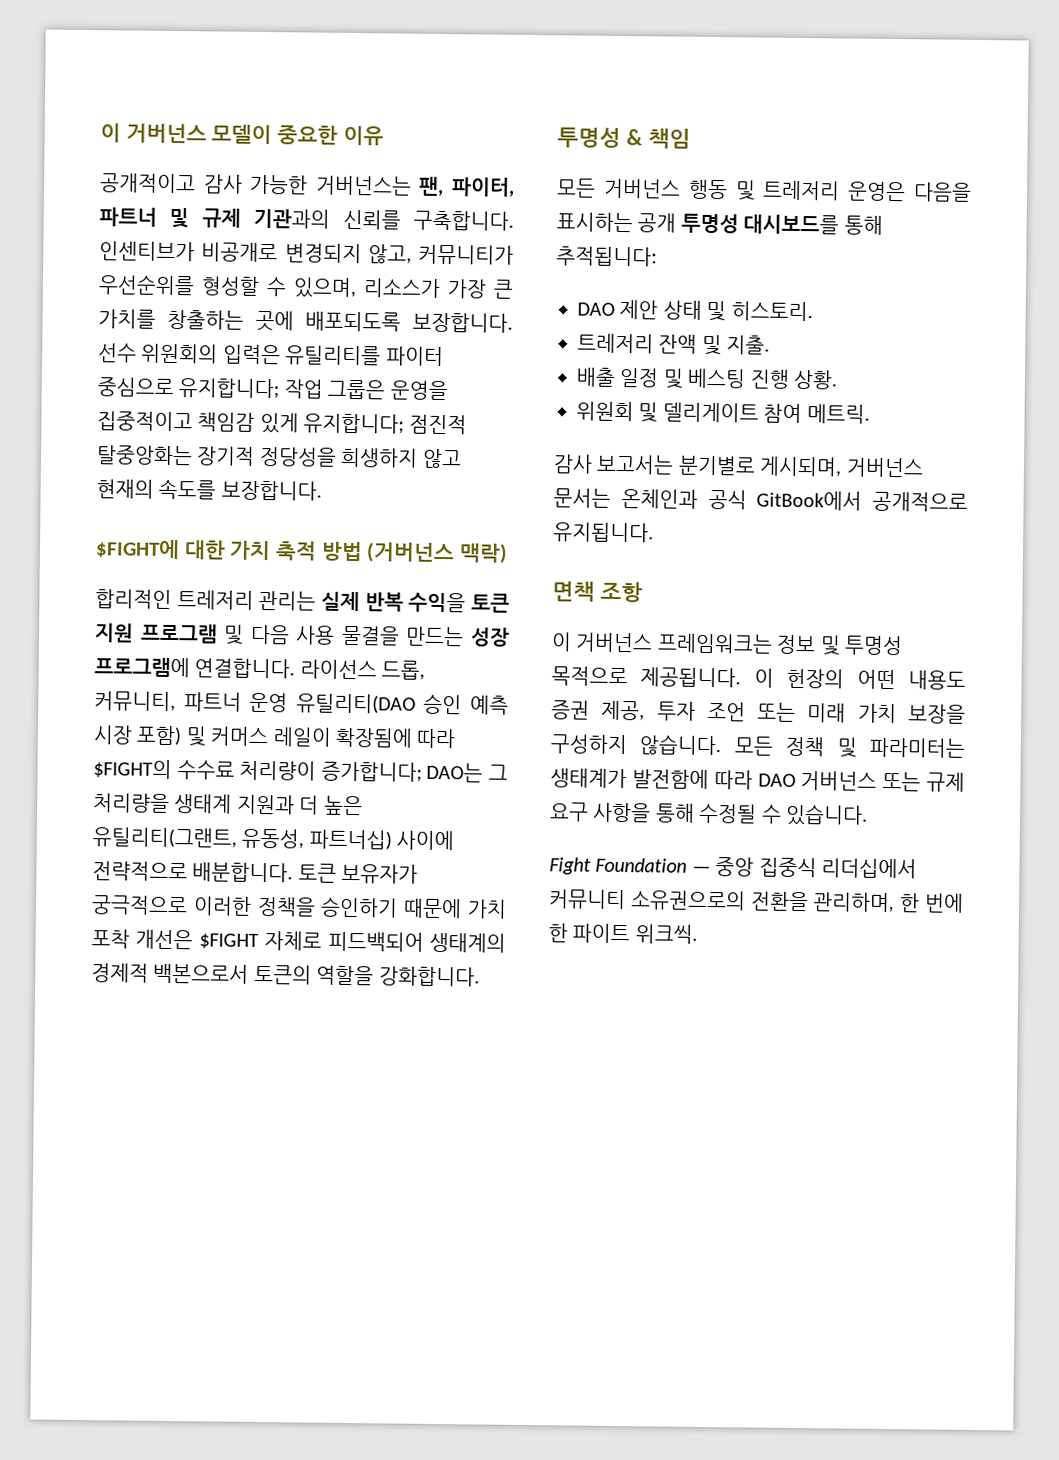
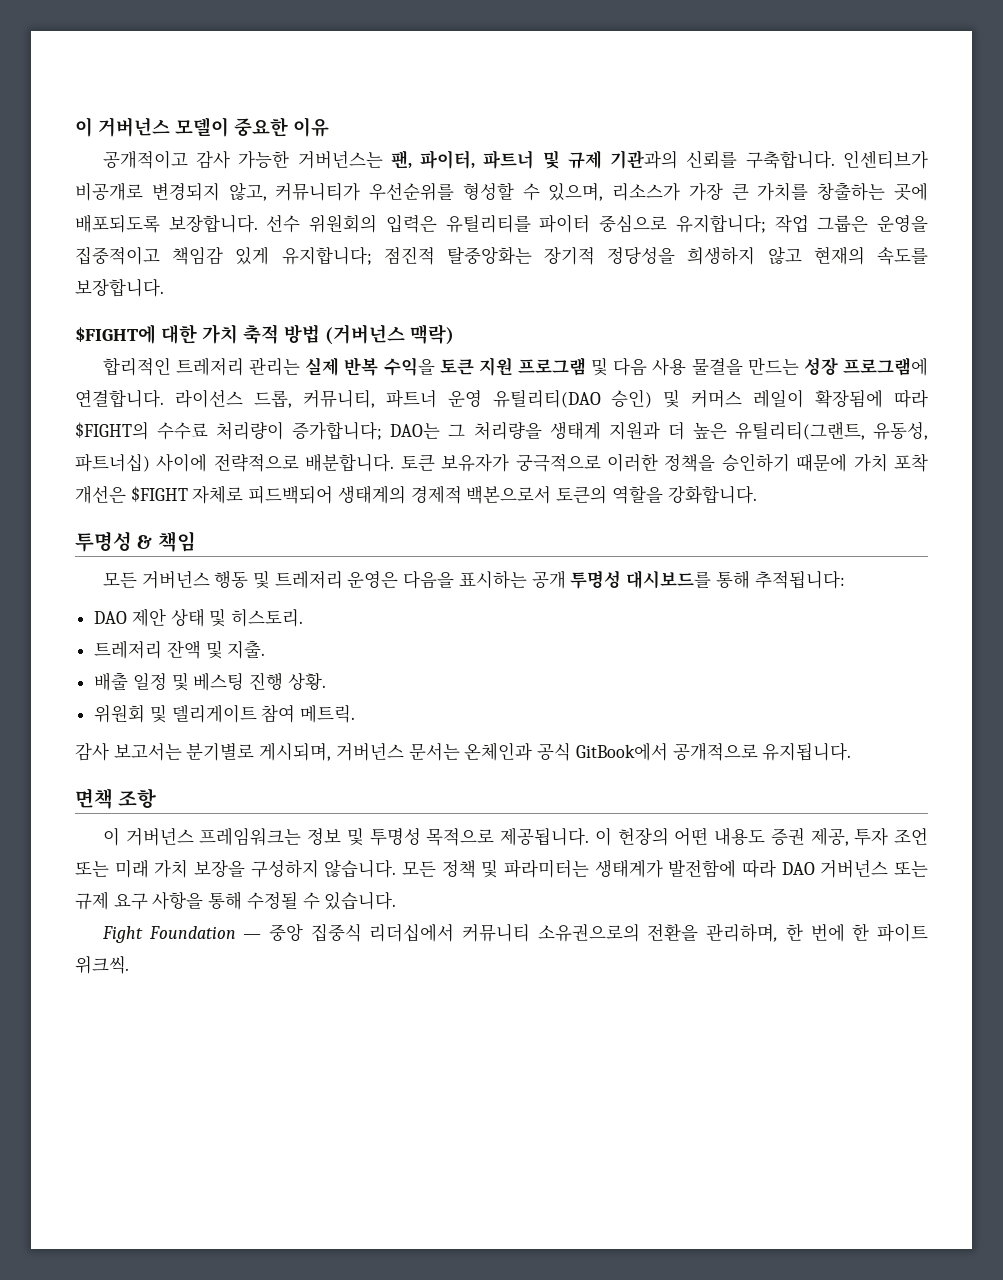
- 라이선스 드롭, 커뮤니티, 파트너 운영 유틸리티(DAO 승인 예측 시장 포함) 및 커머스 레일이 확장됨에 따라 $FIGHT의 수수료 처리량이 증가합니다; DAO는 그 처리량을 생태계 지원과 더 높은 유틸리티(그랜트, 유동성, 파트너십) 사이에 전략적으로 배분합니다.
+ 라이선스 드롭, 커뮤니티, 파트너 운영 유틸리티(DAO 승인) 및 커머스 레일이 확장됨에 따라 $FIGHT의 수수료 처리량이 증가합니다; DAO는 그 처리량을 생태계 지원과 더 높은 유틸리티(그랜트, 유동성, 파트너십) 사이에 전략적으로 배분합니다.

